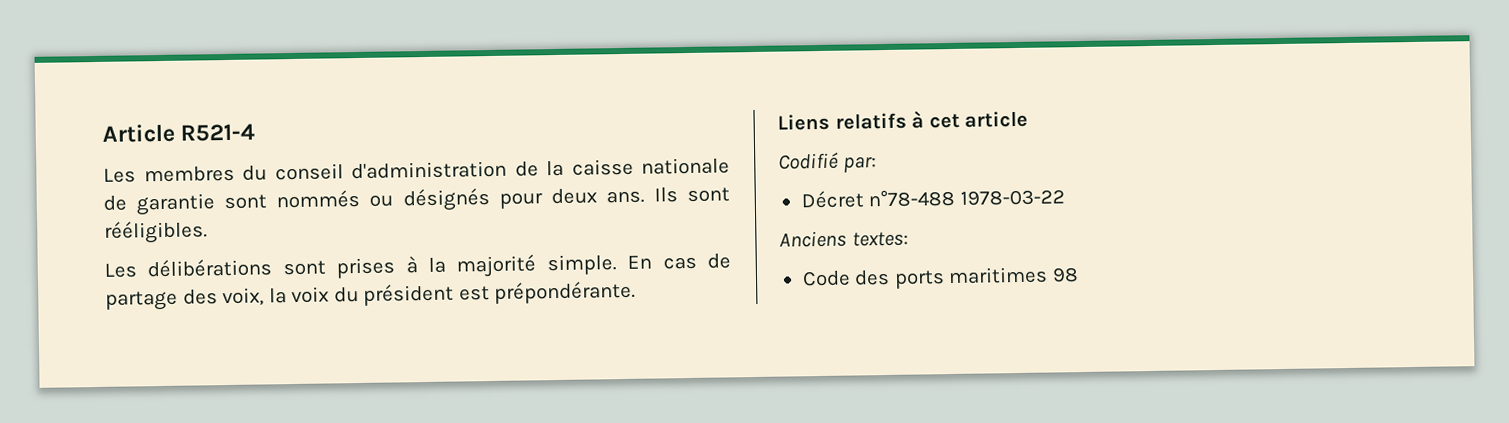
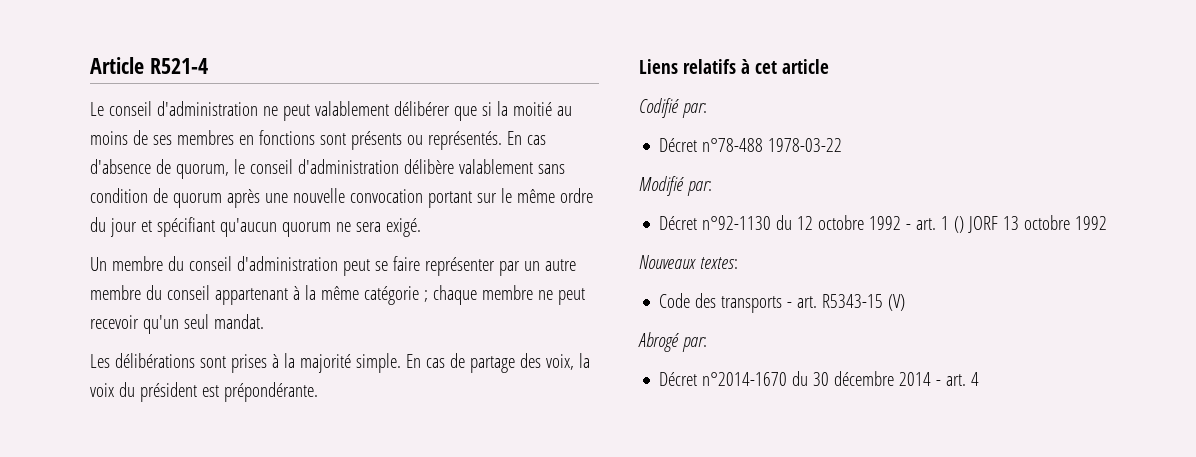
- Les membres du conseil d'administration de la caisse nationale de garantie sont nommés ou désignés pour deux ans. Ils sont rééligibles.
+ Le conseil d'administration ne peut valablement délibérer que si la moitié au moins de ses membres en fonctions sont présents ou représentés. En cas d'absence de quorum, le conseil d'administration délibère valablement sans condition de quorum après une nouvelle convocation portant sur le même ordre du jour et spécifiant qu'aucun quorum ne sera exigé.
+ Un membre du conseil d'administration peut se faire représenter par un autre membre du conseil appartenant à la même catégorie ; chaque membre ne peut recevoir qu'un seul mandat.
- Anciens textes:
- Code des ports maritimes 98
+ Modifié par:
+ Décret n°92-1130 du 12 octobre 1992 - art. 1 () JORF 13 octobre 1992
+ Nouveaux textes:
+ Code des transports - art. R5343-15 (V)
+ Abrogé par:
+ Décret n°2014-1670 du 30 décembre 2014 - art. 4

